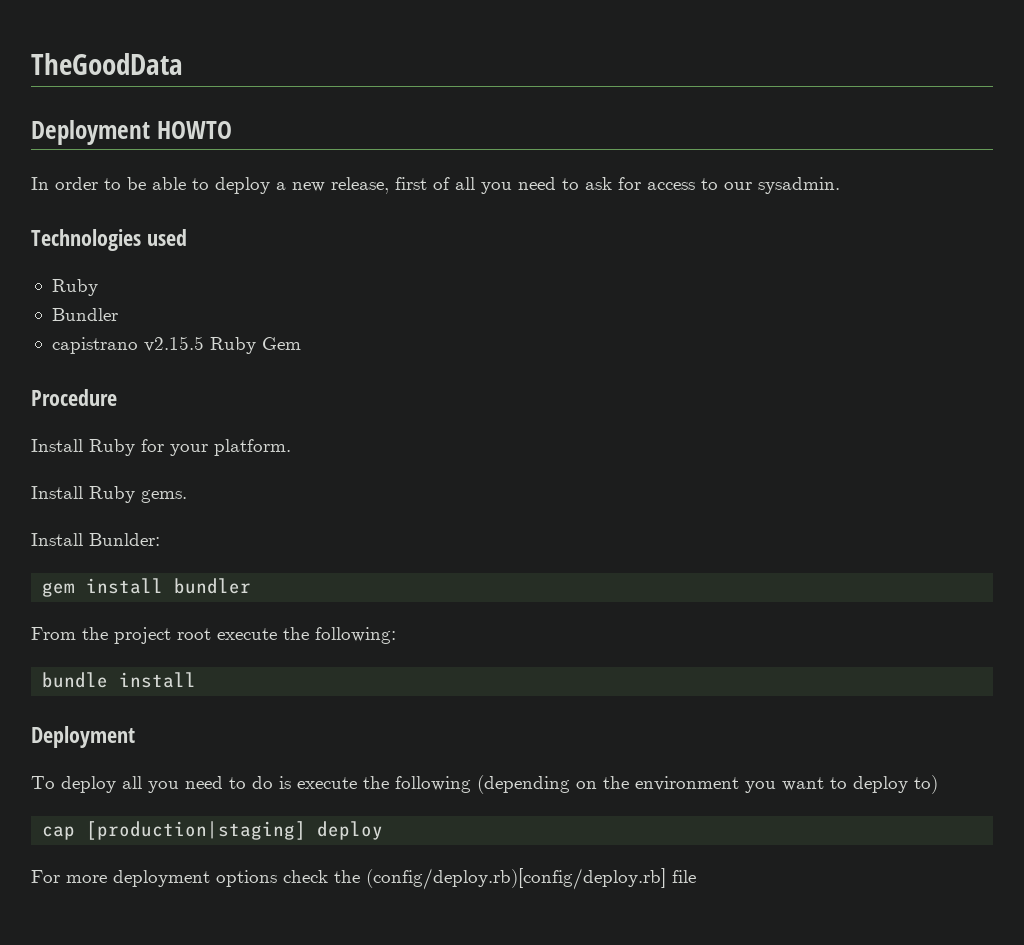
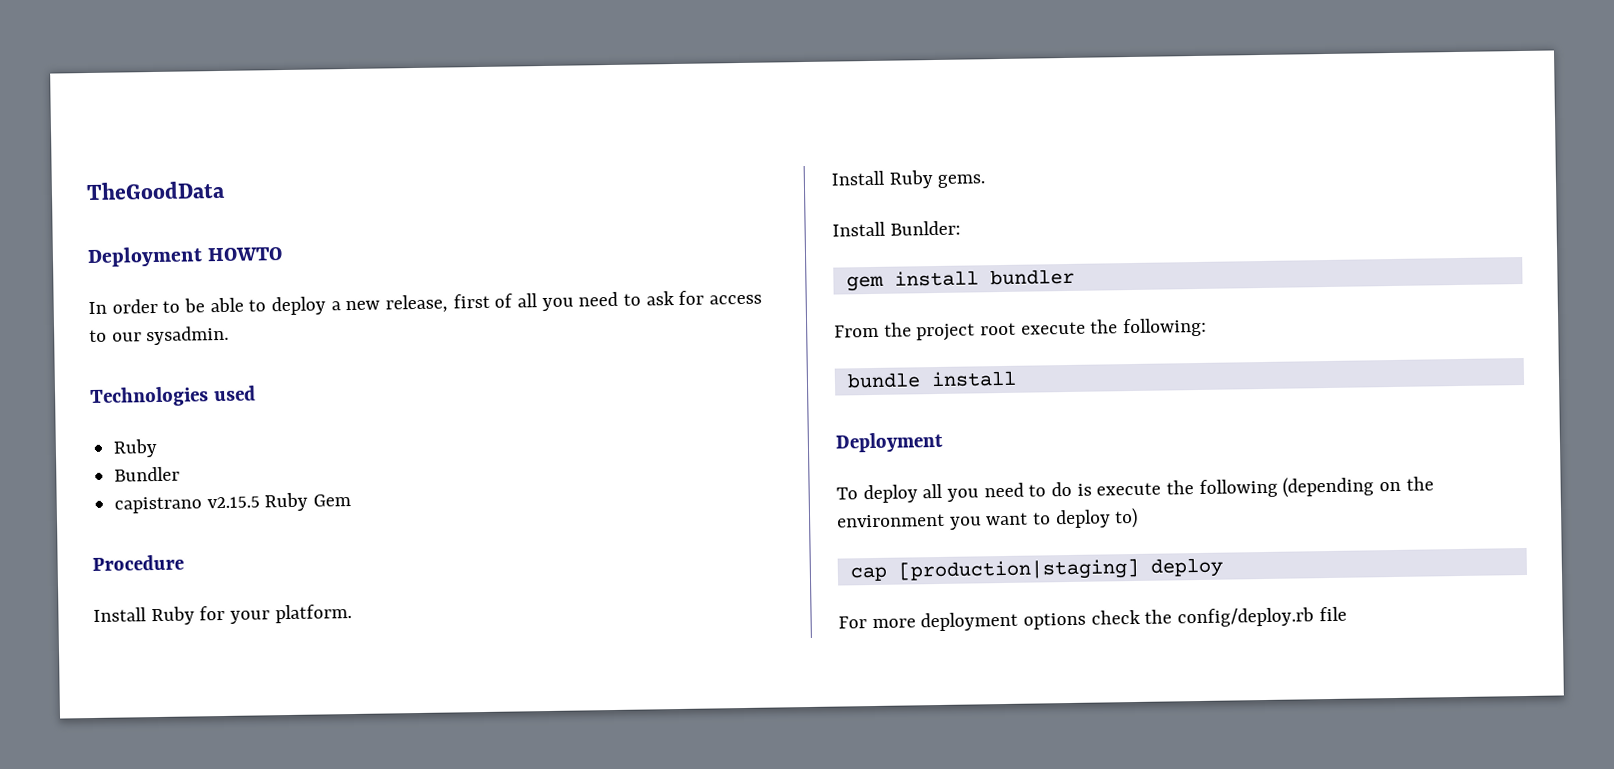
- For more deployment options check the (config/deploy.rb)[config/deploy.rb] file
+ For more deployment options check the config/deploy.rb file

